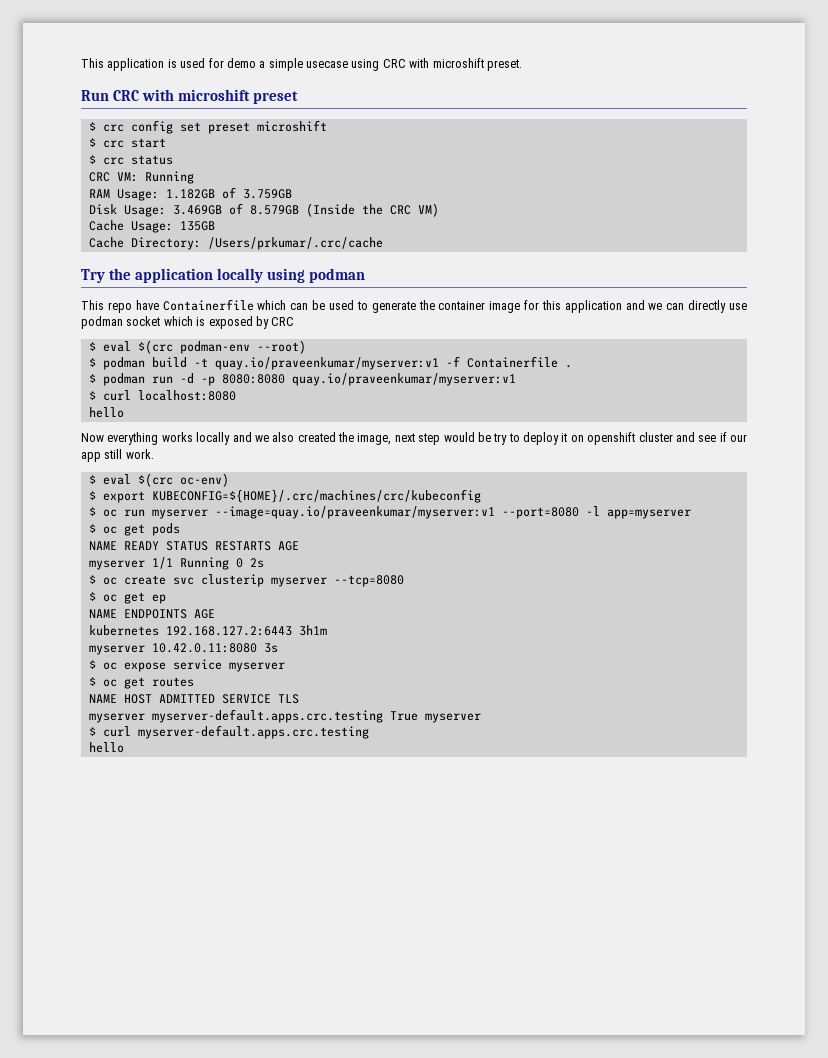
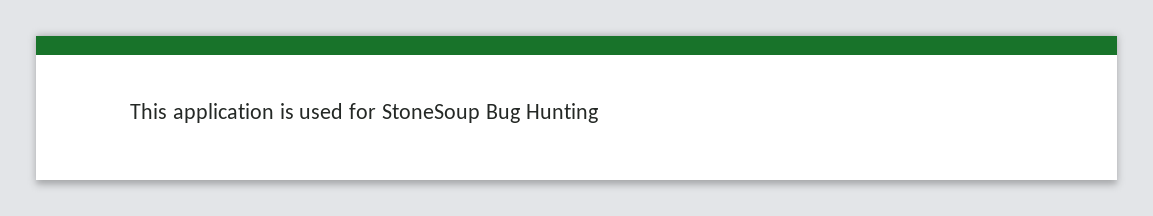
- This application is used for demo a simple usecase using CRC with microshift preset.
- Run CRC with microshift preset
- $ crc config set preset microshift
- $ crc start
- $ crc status
- CRC VM: Running
- RAM Usage: 1.182GB of 3.759GB
- Disk Usage: 3.469GB of 8.579GB (Inside the CRC VM)
- Cache Usage: 135GB
- Cache Directory: /Users/prkumar/.crc/cache
- Try the application locally using podman
- This repo have Containerfile which can be used to generate the container image for this application and we can directly use podman socket which is exposed by CRC
- $ eval $(crc podman-env --root)
- $ podman build -t quay.io/praveenkumar/myserver:v1 -f Containerfile .
- $ podman run -d -p 8080:8080 quay.io/praveenkumar/myserver:v1
- $ curl localhost:8080
- hello
- Now everything works locally and we also created the image, next step would be try to deploy it on openshift cluster and see if our app still work.
- $ eval $(crc oc-env)
- $ export KUBECONFIG=${HOME}/.crc/machines/crc/kubeconfig
- $ oc run myserver --image=quay.io/praveenkumar/myserver:v1 --port=8080 -l app=myserver
- $ oc get pods
- NAME READY STATUS RESTARTS AGE
- myserver 1/1 Running 0 2s
- $ oc create svc clusterip myserver --tcp=8080
- $ oc get ep
- NAME ENDPOINTS AGE
- kubernetes 192.168.127.2:6443 3h1m
- myserver 10.42.0.11:8080 3s
- $ oc expose service myserver
- $ oc get routes
- NAME HOST ADMITTED SERVICE TLS
- myserver myserver-default.apps.crc.testing True myserver
- $ curl myserver-default.apps.crc.testing
- hello
+ This application is used for StoneSoup Bug Hunting

